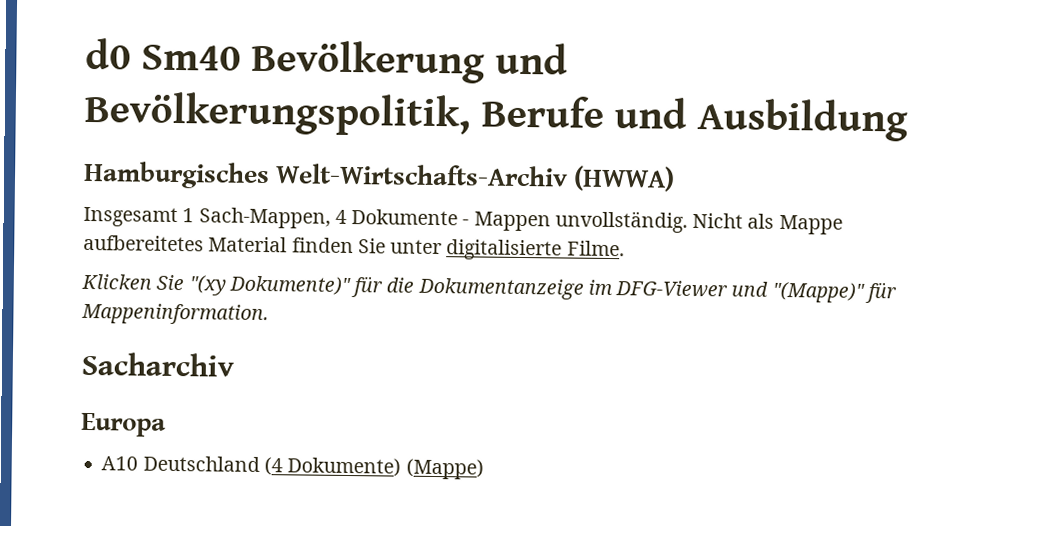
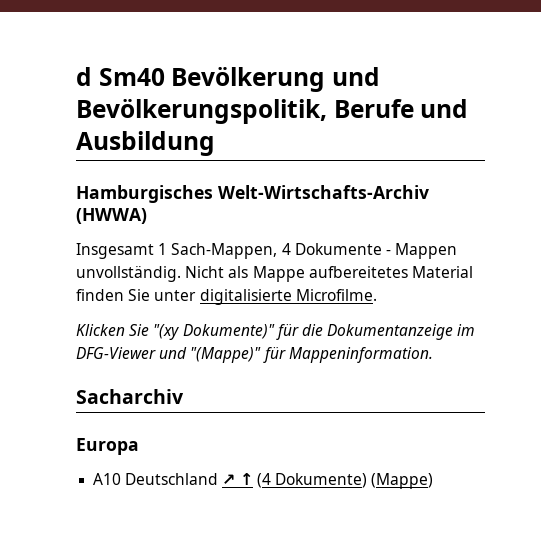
- d0 Sm40 Bevölkerung und Bevölkerungspolitik, Berufe und Ausbildung
+ d Sm40 Bevölkerung und Bevölkerungspolitik, Berufe und Ausbildung
- Nicht als Mappe aufbereitetes Material finden Sie unter digitalisierte Filme.
+ Nicht als Mappe aufbereitetes Material finden Sie unter digitalisierte Microfilme.
- A10 Deutschland (4 Dokumente) (Mappe)
+ A10 Deutschland ↗ ↑ (4 Dokumente) (Mappe)

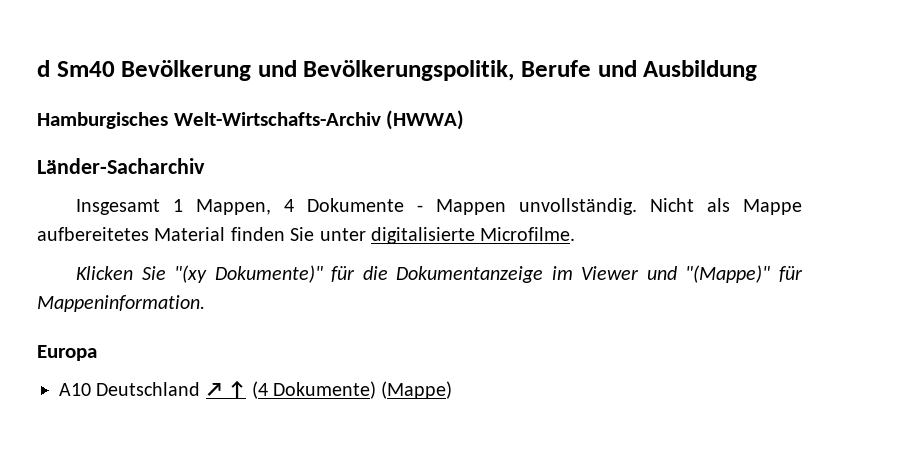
+ Länder-Sacharchiv
- Insgesamt 1 Sach-Mappen, 4 Dokumente - Mappen unvollständig.
+ Insgesamt 1 Mappen, 4 Dokumente - Mappen unvollständig.
- Klicken Sie "(xy Dokumente)" für die Dokumentanzeige im DFG-Viewer und "(Mappe)" für Mappeninformation.
+ Klicken Sie "(xy Dokumente)" für die Dokumentanzeige im Viewer und "(Mappe)" für Mappeninformation.
- Sacharchiv

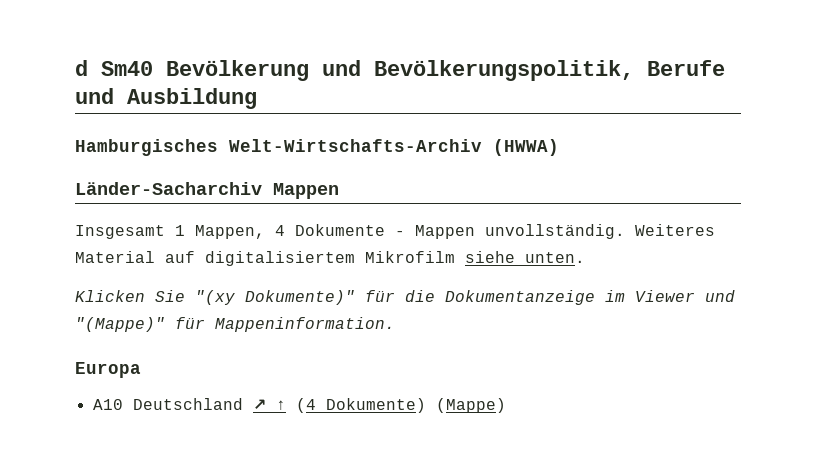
- Länder-Sacharchiv
+ Länder-Sacharchiv Mappen
- Nicht als Mappe aufbereitetes Material finden Sie unter digitalisierte Microfilme.
+ Weiteres Material auf digitalisiertem Mikrofilm siehe unten.

